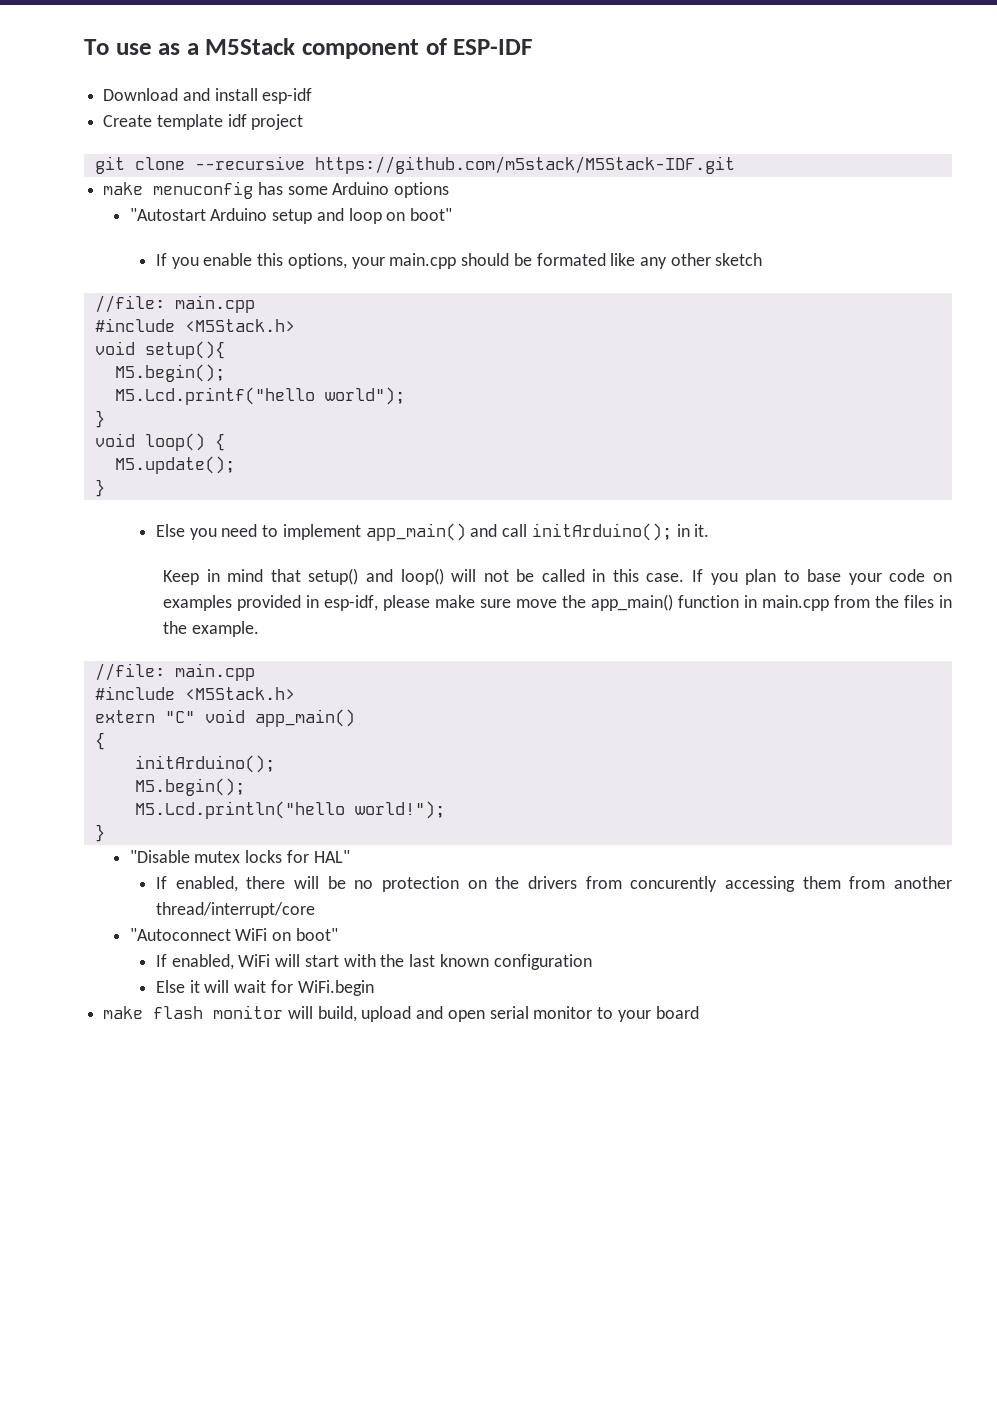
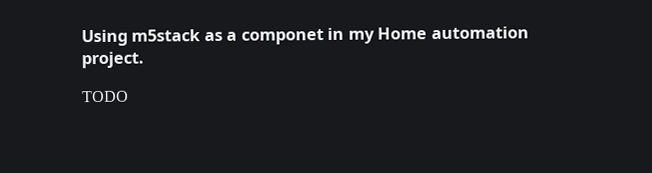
- To use as a M5Stack component of ESP-IDF
- Download and install esp-idf
- Create template idf project
- git clone --recursive https://github.com/m5stack/M5Stack-IDF.git
- make menuconfig has some Arduino options
- "Autostart Arduino setup and loop on boot"
- If you enable this options, your main.cpp should be formated like any other sketch
- //file: main.cpp
- #include <M5Stack.h>
- void setup(){
- M5.begin();
- M5.Lcd.printf("hello world");
- }
- void loop() {
- M5.update();
- }
- Else you need to implement app_main() and call initArduino(); in it.
- Keep in mind that setup() and loop() will not be called in this case. If you plan to base your code on examples provided in esp-idf, please make sure move the app_main() function in main.cpp from the files in the example.
- //file: main.cpp
- #include <M5Stack.h>
- extern "C" void app_main()
- {
- initArduino();
- M5.begin();
- M5.Lcd.println("hello world!");
- }
- "Disable mutex locks for HAL"
- If enabled, there will be no protection on the drivers from concurently accessing them from another thread/interrupt/core
- "Autoconnect WiFi on boot"
- If enabled, WiFi will start with the last known configuration
- Else it will wait for WiFi.begin
- make flash monitor will build, upload and open serial monitor to your board
+ Using m5stack as a componet in my Home automation project.
+ TODO

